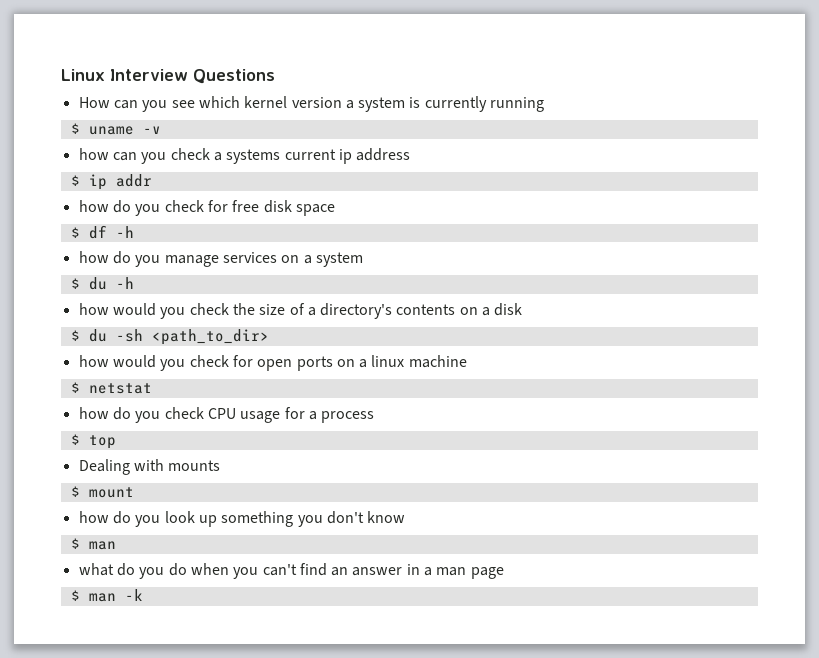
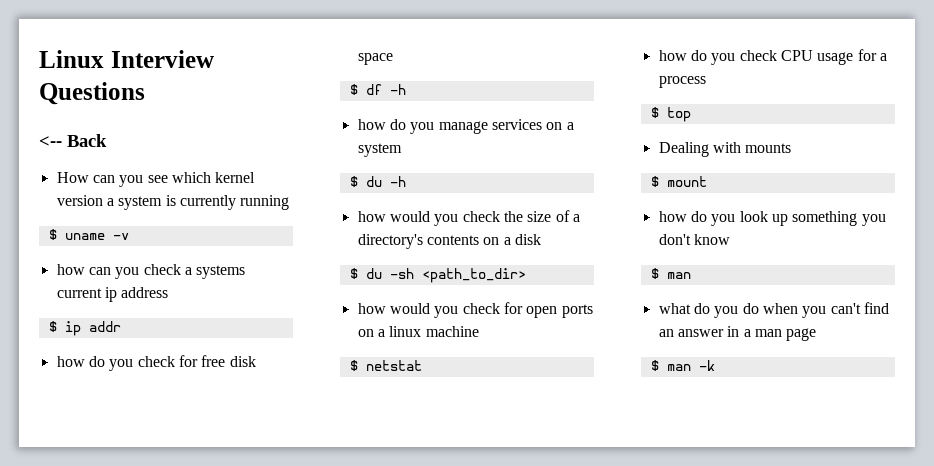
+ <-- Back

